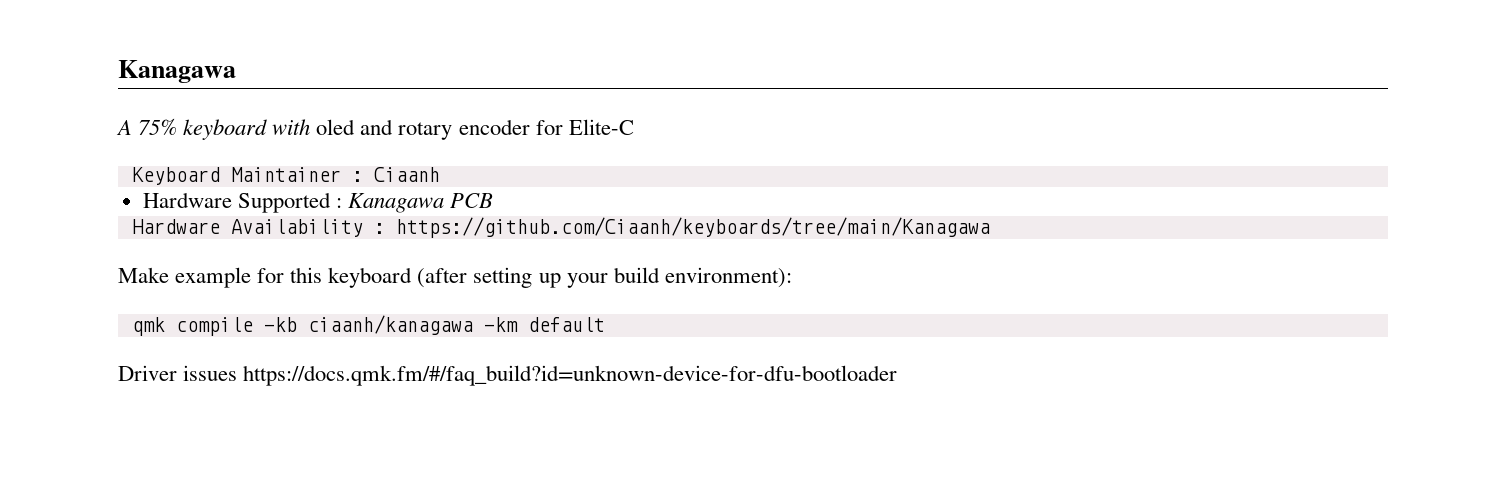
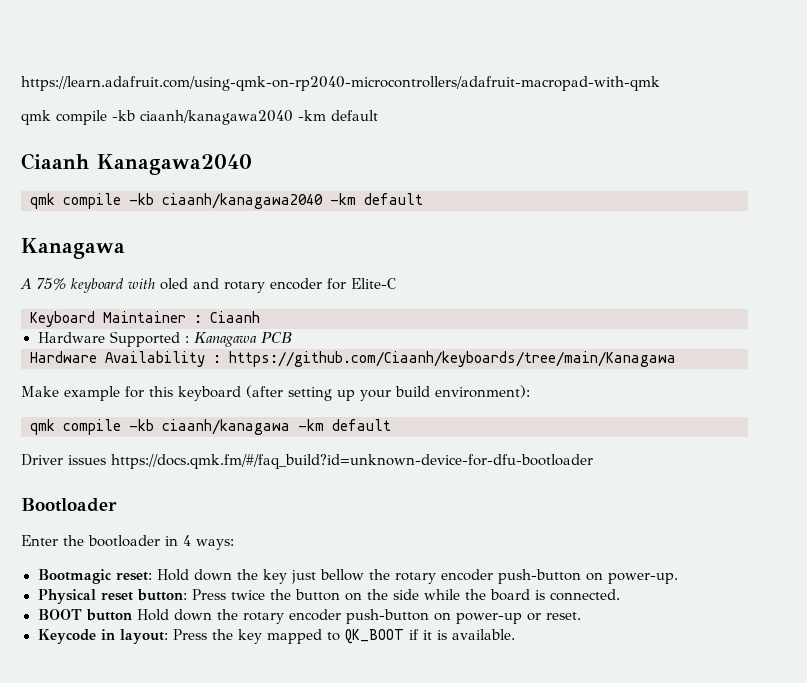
+ https://learn.adafruit.com/using-qmk-on-rp2040-microcontrollers/adafruit-macropad-with-qmk
+ qmk compile -kb ciaanh/kanagawa2040 -km default
+ Ciaanh Kanagawa2040
+ qmk compile -kb ciaanh/kanagawa2040 -km default
+ Bootloader
+ Enter the bootloader in 4 ways:
+ Bootmagic reset: Hold down the key just bellow the rotary encoder push-button on power-up.
+ Physical reset button: Press twice the button on the side while the board is connected.
+ BOOT button Hold down the rotary encoder push-button on power-up or reset.
+ Keycode in layout: Press the key mapped to QK_BOOT if it is available.

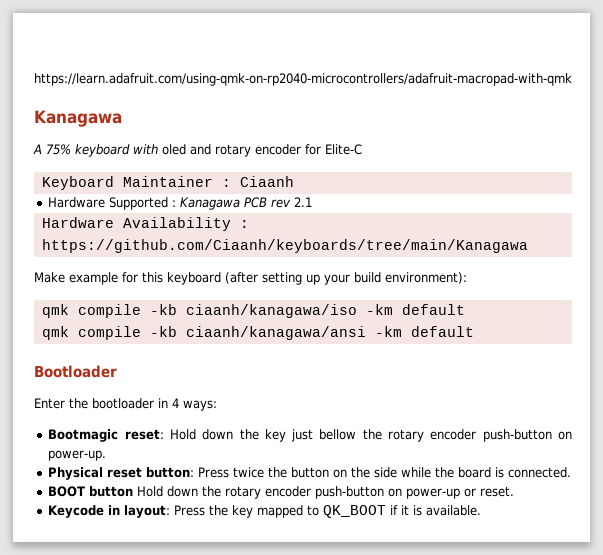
  https://learn.adafruit.com/using-qmk-on-rp2040-microcontrollers/adafruit-macropad-with-qmk
- qmk compile -kb ciaanh/kanagawa2040 -km default
- Ciaanh Kanagawa2040
- qmk compile -kb ciaanh/kanagawa2040 -km default
- Hardware Supported : Kanagawa PCB
+ Hardware Supported : Kanagawa PCB rev 2.1
- qmk compile -kb ciaanh/kanagawa -km default
- Driver issues https://docs.qmk.fm/#/faq_build?id=unknown-device-for-dfu-bootloader
+ qmk compile -kb ciaanh/kanagawa/iso -km default
+ qmk compile -kb ciaanh/kanagawa/ansi -km default

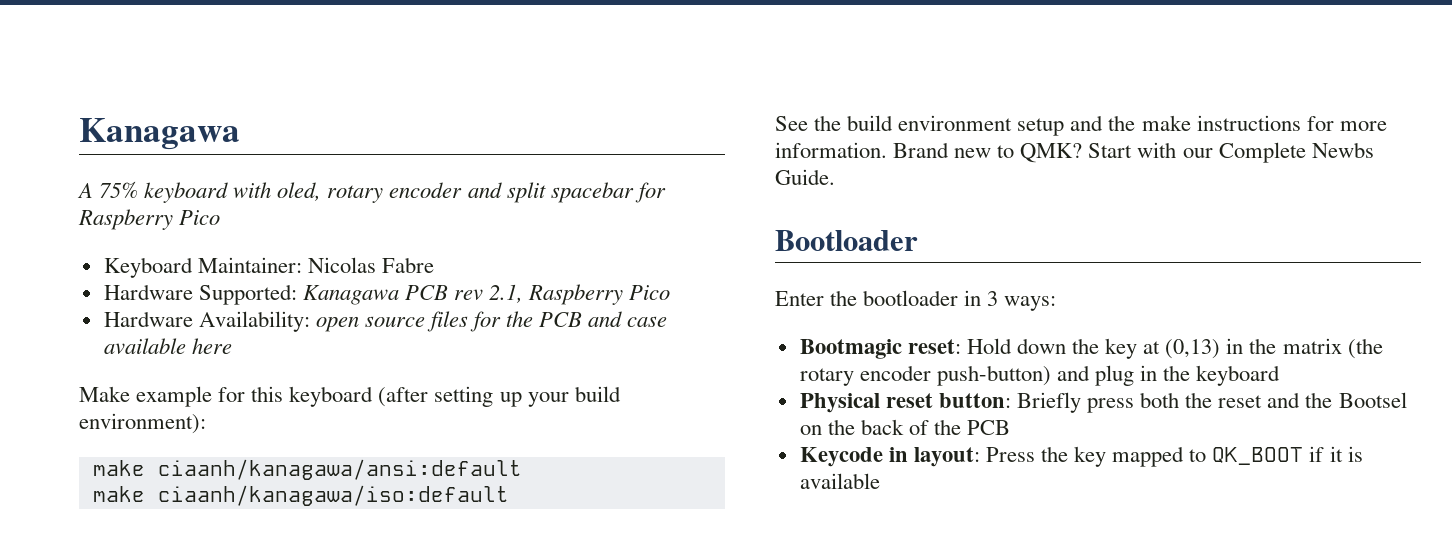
- https://learn.adafruit.com/using-qmk-on-rp2040-microcontrollers/adafruit-macropad-with-qmk
- A 75% keyboard with oled and rotary encoder for Elite-C
- Keyboard Maintainer : Ciaanh
- Hardware Supported : Kanagawa PCB rev 2.1
- Hardware Availability : https://github.com/Ciaanh/keyboards/tree/main/Kanagawa
+ A 75% keyboard with oled, rotary encoder and split spacebar for Raspberry Pico
+ Keyboard Maintainer: Nicolas Fabre
+ Hardware Supported: Kanagawa PCB rev 2.1, Raspberry Pico
+ Hardware Availability: open source files for the PCB and case available here
- qmk compile -kb ciaanh/kanagawa/iso -km default
- qmk compile -kb ciaanh/kanagawa/ansi -km default
+ make ciaanh/kanagawa/ansi:default
+ make ciaanh/kanagawa/iso:default
+ See the build environment setup and the make instructions for more information. Brand new to QMK? Start with our Complete Newbs Guide.
- Enter the bootloader in 4 ways:
+ Enter the bootloader in 3 ways:
- Bootmagic reset: Hold down the key just bellow the rotary encoder push-button on power-up.
- Physical reset button: Press twice the button on the side while the board is connected.
- BOOT button Hold down the rotary encoder push-button on power-up or reset.
+ Bootmagic reset: Hold down the key at (0,13) in the matrix (the rotary encoder push-button) and plug in the keyboard
+ Physical reset button: Briefly press both the reset and the Bootsel on the back of the PCB
- Keycode in layout: Press the key mapped to QK_BOOT if it is available.
+ Keycode in layout: Press the key mapped to QK_BOOT if it is available

